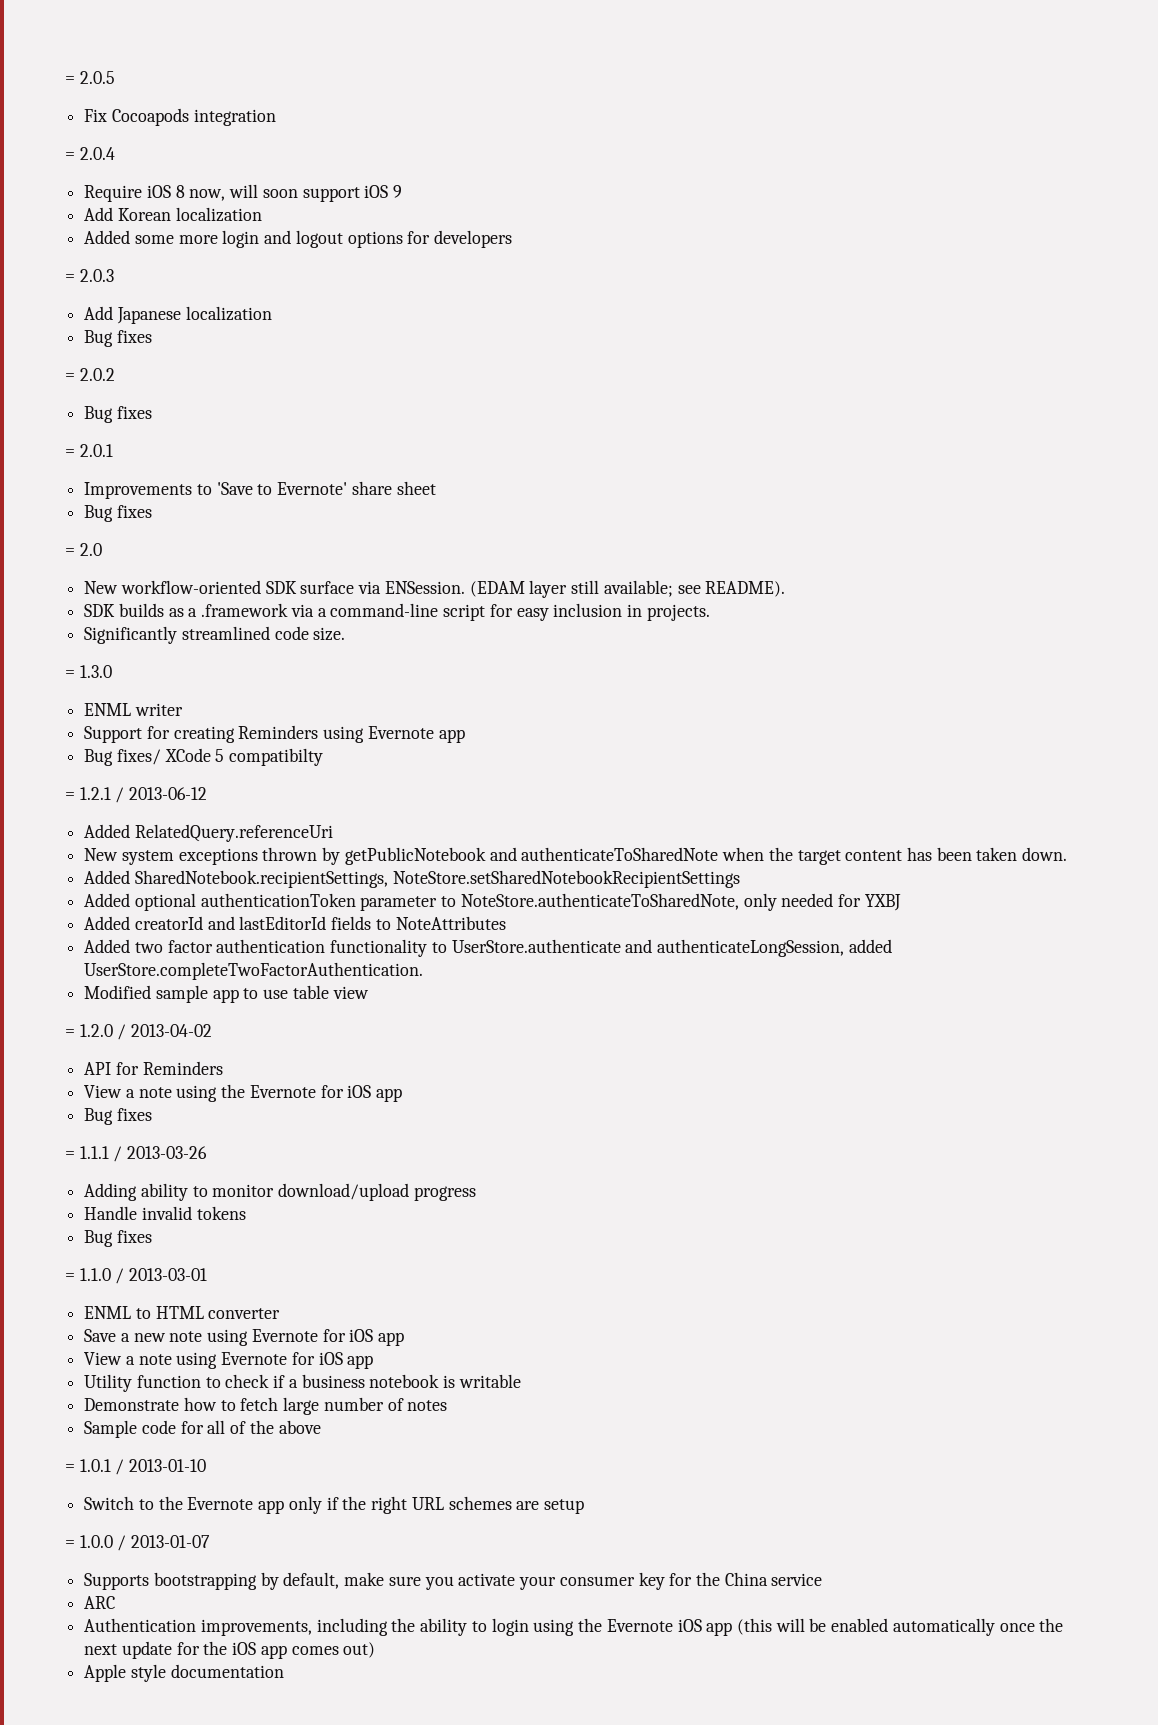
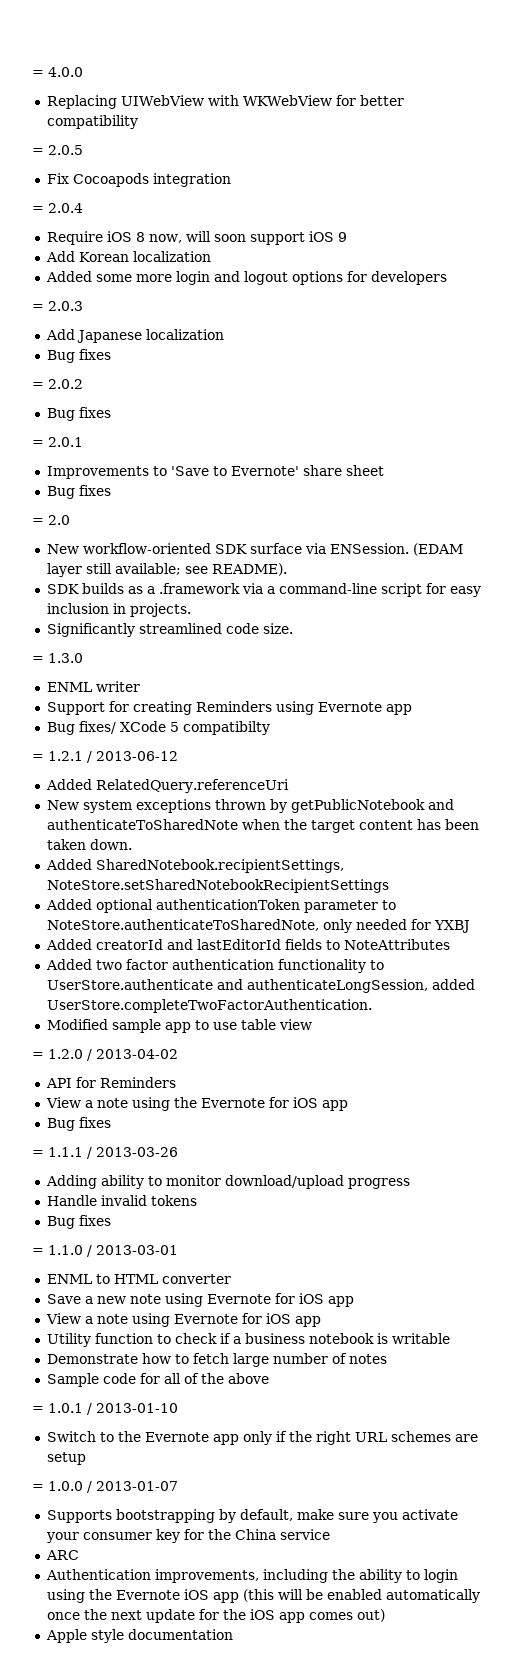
+ = 4.0.0
+ Replacing UIWebView with WKWebView for better compatibility

